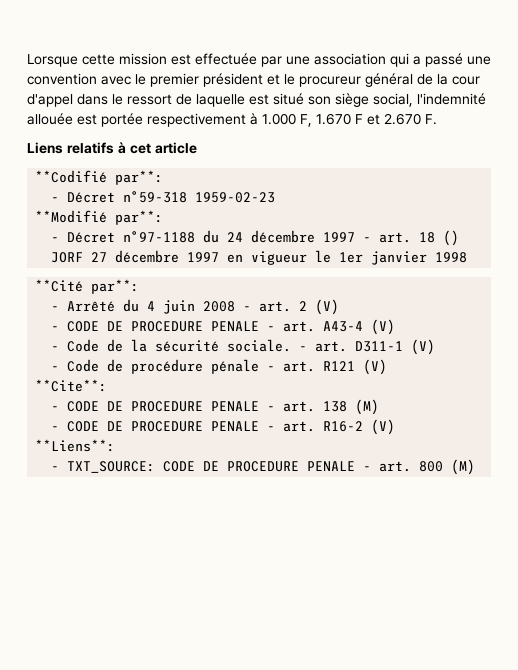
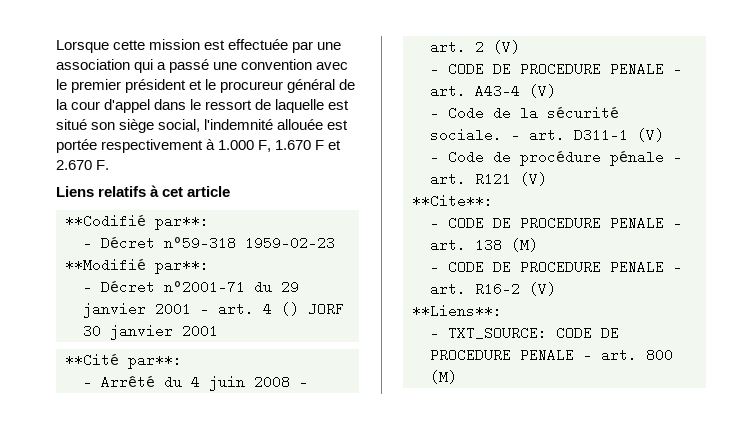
- - Décret n°97-1188 du 24 décembre 1997 - art. 18 () JORF 27 décembre 1997 en vigueur le 1er janvier 1998
+ - Décret n°2001-71 du 29 janvier 2001 - art. 4 () JORF 30 janvier 2001

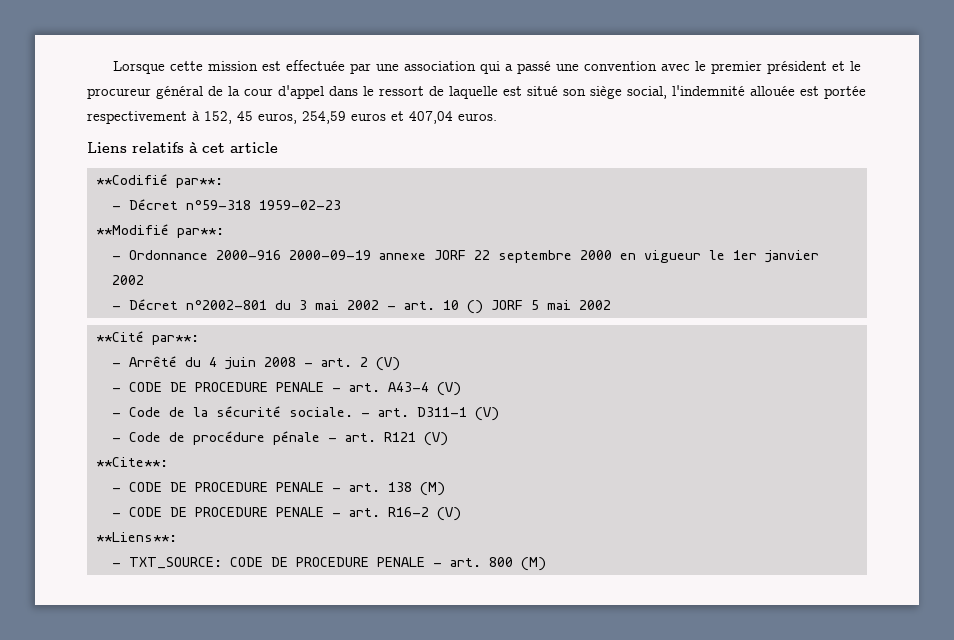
- Lorsque cette mission est effectuée par une association qui a passé une convention avec le premier président et le procureur général de la cour d'appel dans le ressort de laquelle est situé son siège social, l'indemnité allouée est portée respectivement à 1.000 F, 1.670 F et 2.670 F.
+ Lorsque cette mission est effectuée par une association qui a passé une convention avec le premier président et le procureur général de la cour d'appel dans le ressort de laquelle est situé son siège social, l'indemnité allouée est portée respectivement à 152, 45 euros, 254,59 euros et 407,04 euros.
- - Décret n°2001-71 du 29 janvier 2001 - art. 4 () JORF 30 janvier 2001
+ - Ordonnance 2000-916 2000-09-19 annexe JORF 22 septembre 2000 en vigueur le 1er janvier 2002
+ - Décret n°2002-801 du 3 mai 2002 - art. 10 () JORF 5 mai 2002

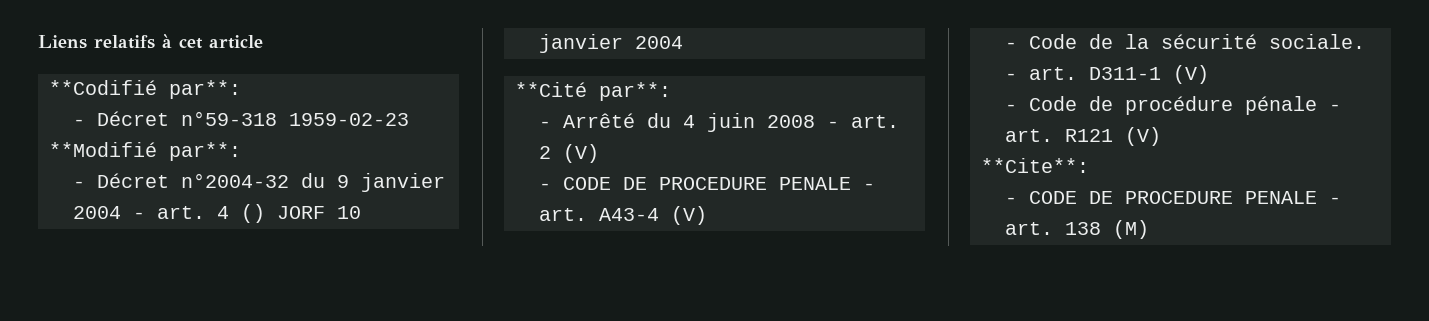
- Lorsque cette mission est effectuée par une association qui a passé une convention avec le premier président et le procureur général de la cour d'appel dans le ressort de laquelle est situé son siège social, l'indemnité allouée est portée respectivement à 152, 45 euros, 254,59 euros et 407,04 euros.
- - Ordonnance 2000-916 2000-09-19 annexe JORF 22 septembre 2000 en vigueur le 1er janvier 2002
- - Décret n°2002-801 du 3 mai 2002 - art. 10 () JORF 5 mai 2002
+ - Décret n°2004-32 du 9 janvier 2004 - art. 4 () JORF 10 janvier 2004
- - CODE DE PROCEDURE PENALE - art. R16-2 (V)
- **Liens**:
- - TXT_SOURCE: CODE DE PROCEDURE PENALE - art. 800 (M)

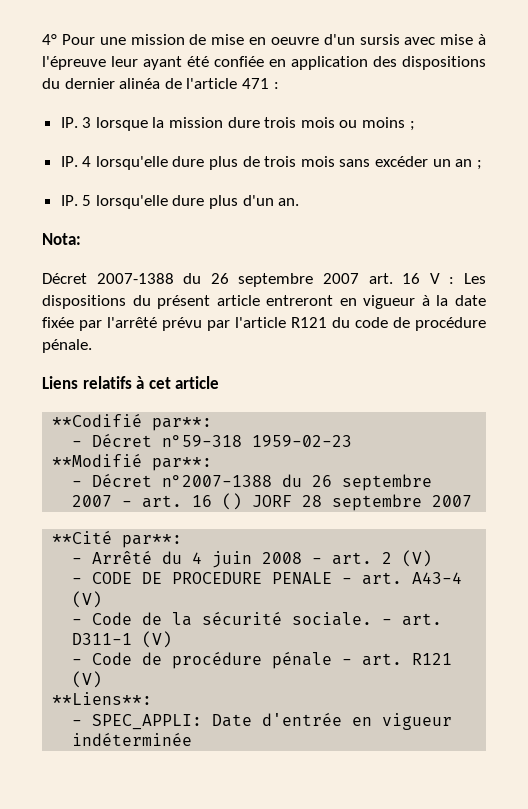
+ 4° Pour une mission de mise en oeuvre d'un sursis avec mise à l'épreuve leur ayant été confiée en application des dispositions du dernier alinéa de l'article 471 :
+ IP. 3 lorsque la mission dure trois mois ou moins ;
+ IP. 4 lorsqu'elle dure plus de trois mois sans excéder un an ;
+ IP. 5 lorsqu'elle dure plus d'un an.
+ Nota:
+ Décret 2007-1388 du 26 septembre 2007 art. 16 V : Les dispositions du présent article entreront en vigueur à la date fixée par l'arrêté prévu par l'article R121 du code de procédure pénale.
- - Décret n°2004-32 du 9 janvier 2004 - art. 4 () JORF 10 janvier 2004
+ - Décret n°2007-1388 du 26 septembre 2007 - art. 16 () JORF 28 septembre 2007
- **Cite**:
- - CODE DE PROCEDURE PENALE - art. 138 (M)
+ **Liens**:
+ - SPEC_APPLI: Date d'entrée en vigueur indéterminée

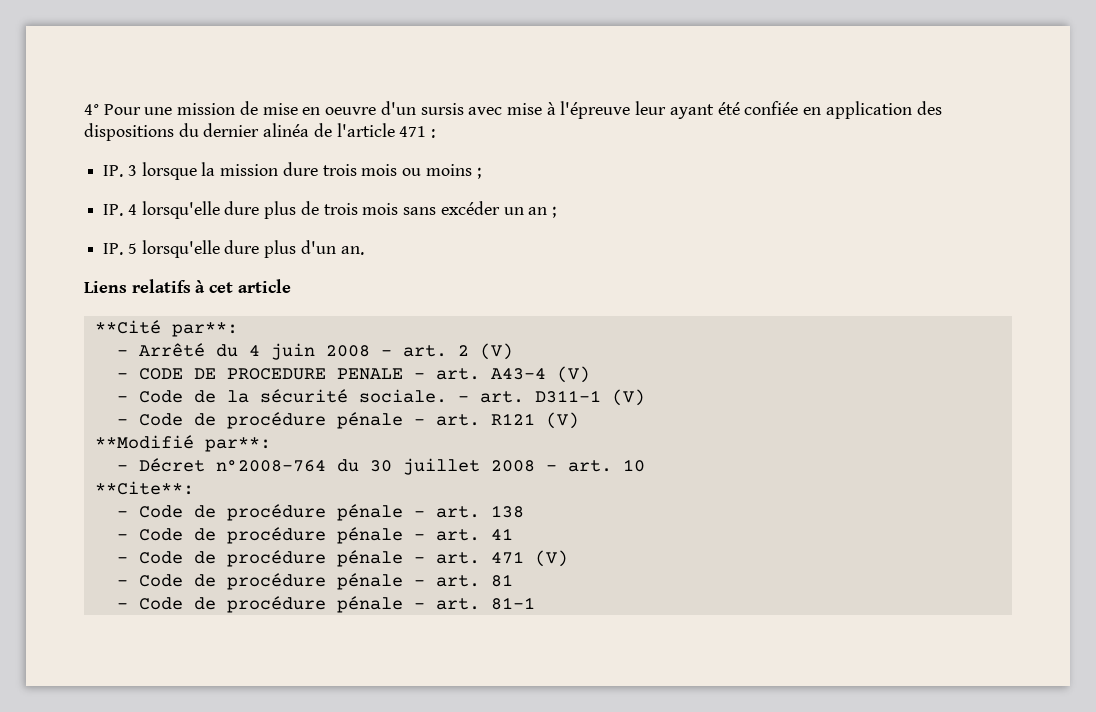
- Nota:
- Décret 2007-1388 du 26 septembre 2007 art. 16 V : Les dispositions du présent article entreront en vigueur à la date fixée par l'arrêté prévu par l'article R121 du code de procédure pénale.
- **Codifié par**:
- - Décret n°59-318 1959-02-23
- **Modifié par**:
- - Décret n°2007-1388 du 26 septembre 2007 - art. 16 () JORF 28 septembre 2007
- **Liens**:
- - SPEC_APPLI: Date d'entrée en vigueur indéterminée
+ **Modifié par**:
+ - Décret n°2008-764 du 30 juillet 2008 - art. 10
+ **Cite**:
+ - Code de procédure pénale - art. 138
+ - Code de procédure pénale - art. 41
+ - Code de procédure pénale - art. 471 (V)
+ - Code de procédure pénale - art. 81
+ - Code de procédure pénale - art. 81-1

